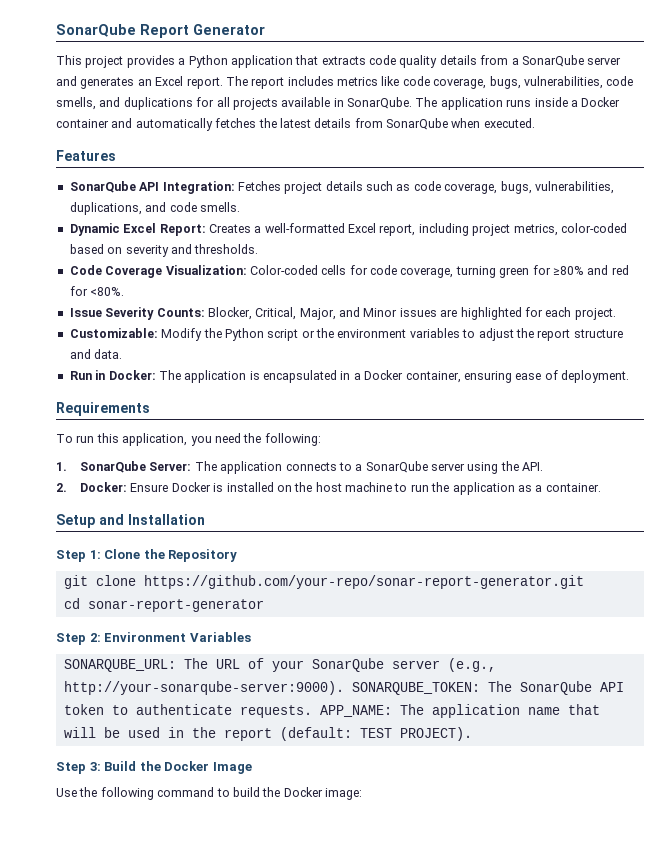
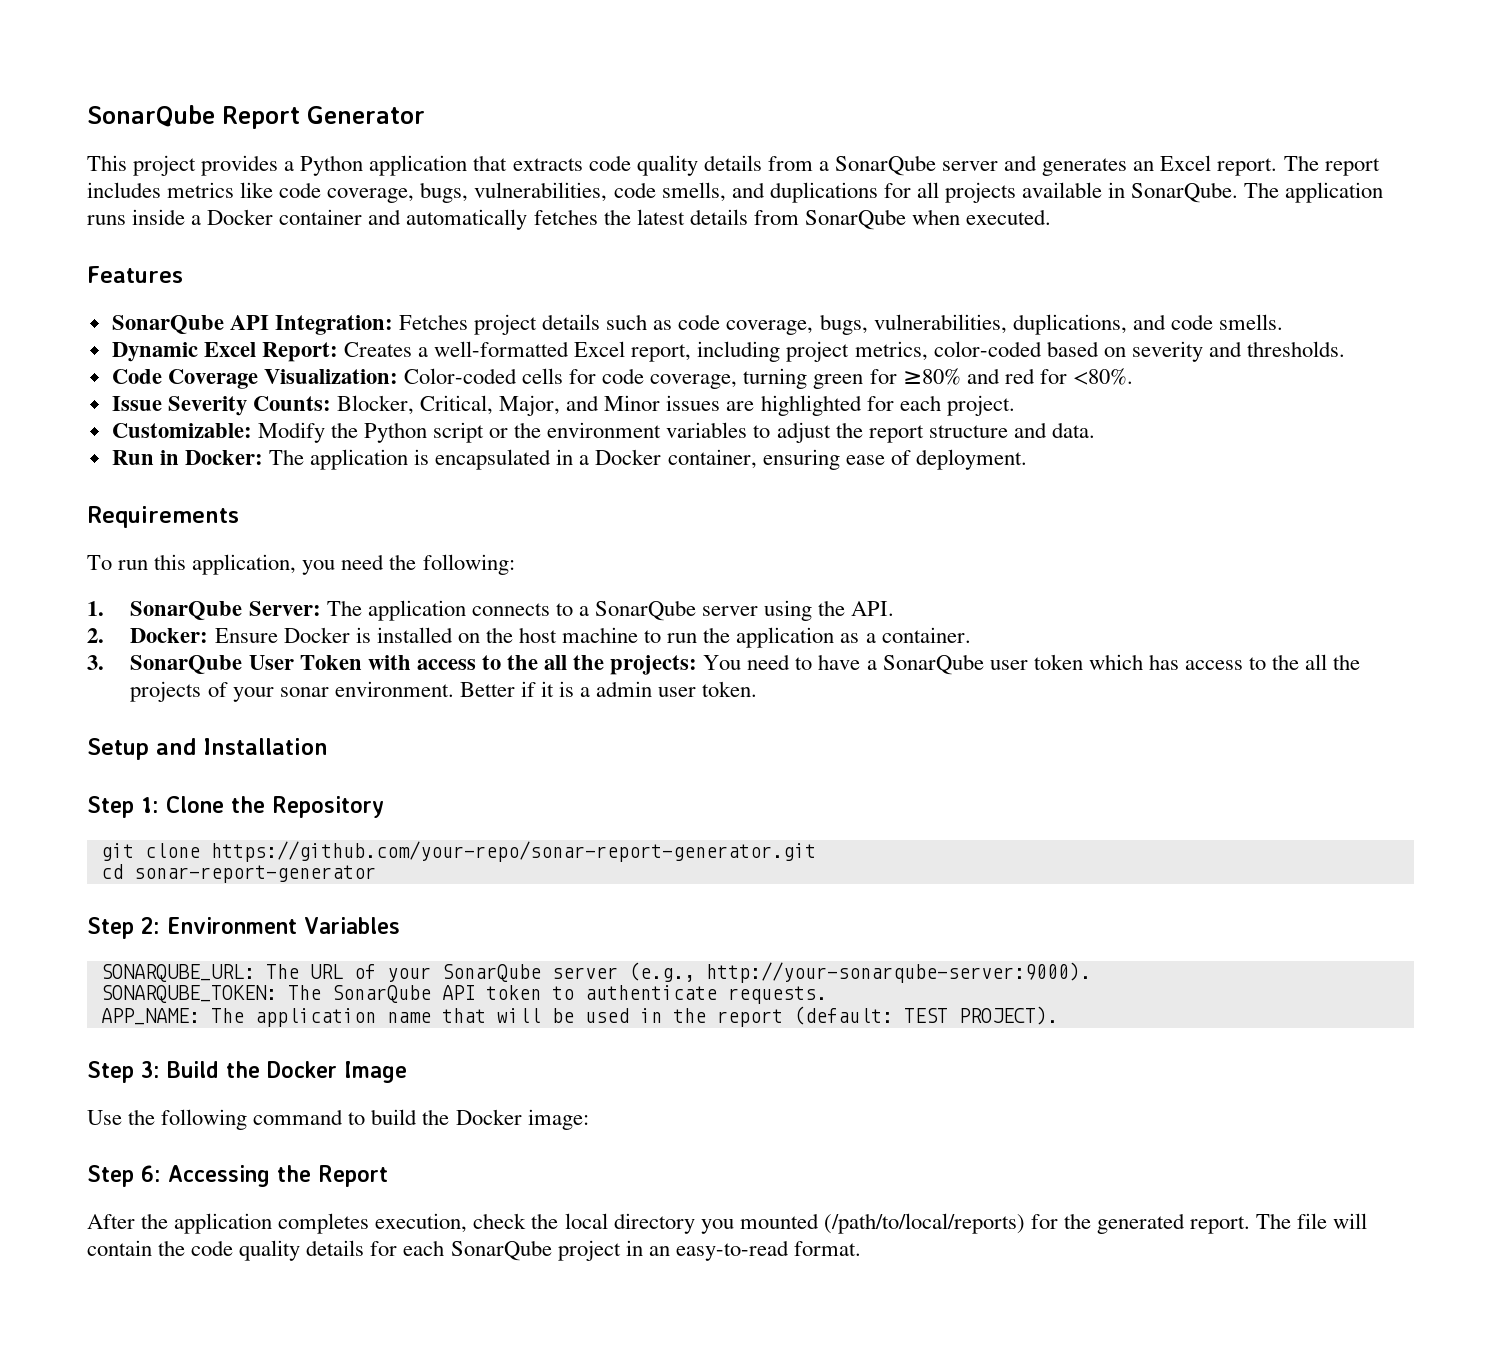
+ 3. SonarQube User Token with access to the all the projects: You need to have a SonarQube user token which has access to the all the projects of your sonar environment. Better if it is a admin user token.
- SONARQUBE_URL: The URL of your SonarQube server (e.g., http://your-sonarqube-server:9000). SONARQUBE_TOKEN: The SonarQube API token to authenticate requests. APP_NAME: The application name that will be used in the report (default: TEST PROJECT).
+ SONARQUBE_URL: The URL of your SonarQube server (e.g., http://your-sonarqube-server:9000).
+ SONARQUBE_TOKEN: The SonarQube API token to authenticate requests.
+ APP_NAME: The application name that will be used in the report (default: TEST PROJECT).
+ Step 6: Accessing the Report
+ After the application completes execution, check the local directory you mounted (/path/to/local/reports) for the generated report. The file will contain the code quality details for each SonarQube project in an easy-to-read format.

